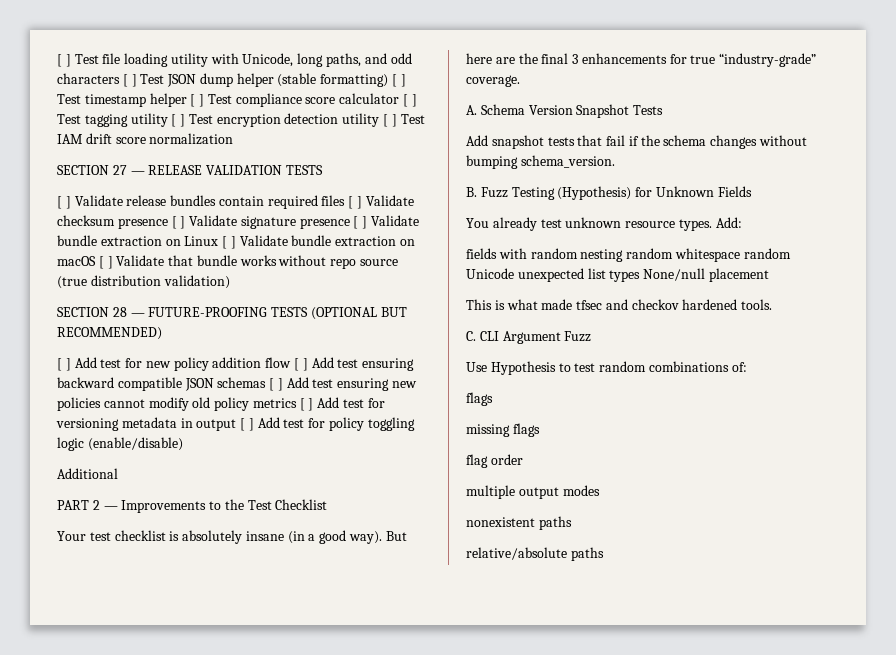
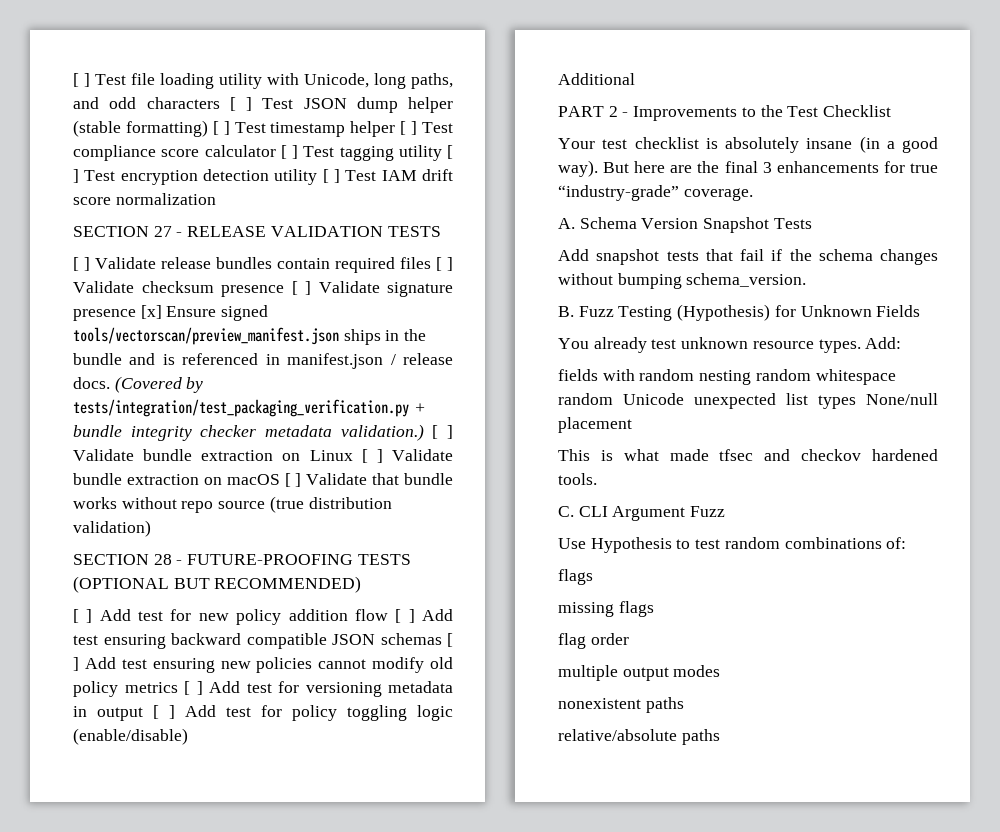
- SECTION 27 — RELEASE VALIDATION TESTS
+ SECTION 27 - RELEASE VALIDATION TESTS
- [ ] Validate release bundles contain required files [ ] Validate checksum presence [ ] Validate signature presence [ ] Validate bundle extraction on Linux [ ] Validate bundle extraction on macOS [ ] Validate that bundle works without repo source (true distribution validation)
+ [ ] Validate release bundles contain required files [ ] Validate checksum presence [ ] Validate signature presence [x] Ensure signed tools/vectorscan/preview_manifest.json ships in the bundle and is referenced in manifest.json / release docs. (Covered by tests/integration/test_packaging_verification.py + bundle integrity checker metadata validation.) [ ] Validate bundle extraction on Linux [ ] Validate bundle extraction on macOS [ ] Validate that bundle works without repo source (true distribution validation)
- SECTION 28 — FUTURE-PROOFING TESTS (OPTIONAL BUT RECOMMENDED)
+ SECTION 28 - FUTURE-PROOFING TESTS (OPTIONAL BUT RECOMMENDED)
- PART 2 — Improvements to the Test Checklist
+ PART 2 - Improvements to the Test Checklist

